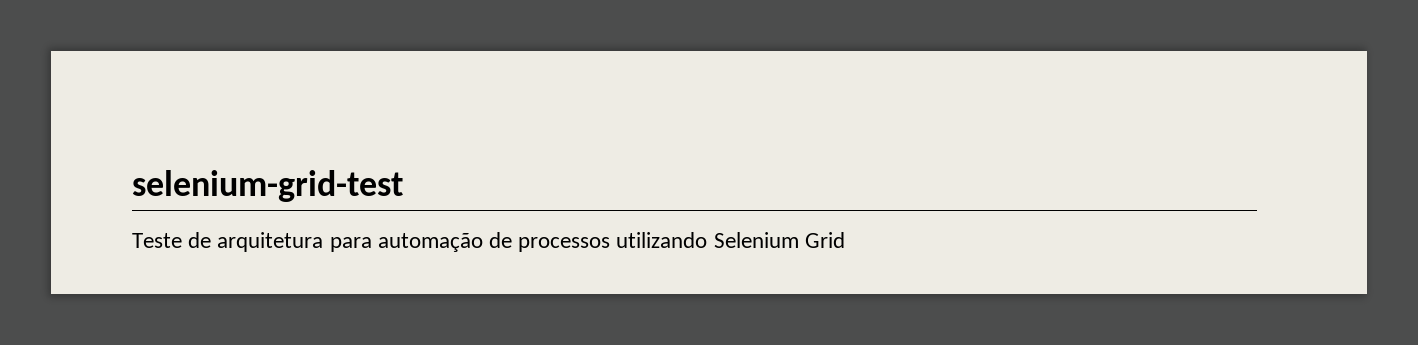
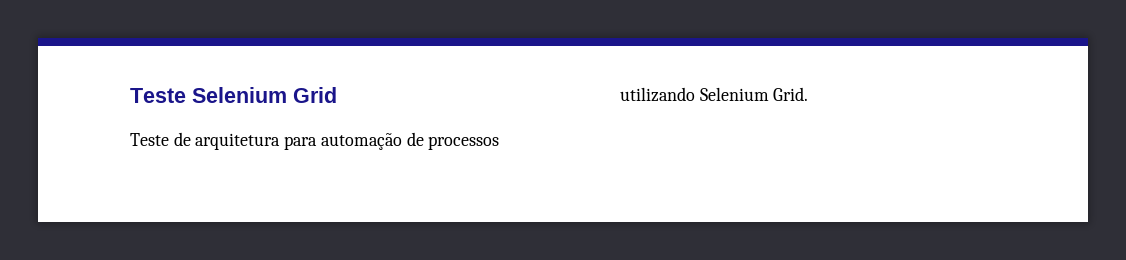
- selenium-grid-test
+ Teste Selenium Grid
- Teste de arquitetura para automação de processos utilizando Selenium Grid
+ Teste de arquitetura para automação de processos utilizando Selenium Grid.

